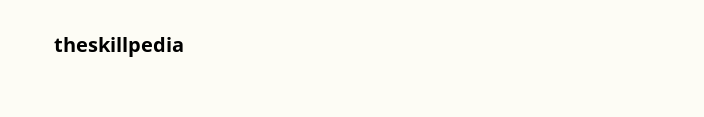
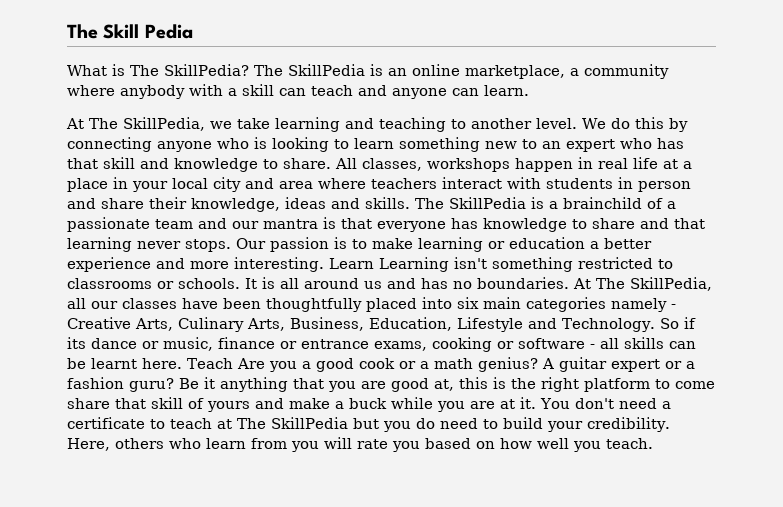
- theskillpedia
+ The Skill Pedia
+ What is The SkillPedia? The SkillPedia is an online marketplace, a community where anybody with a skill can teach and anyone can learn.
+ At The SkillPedia, we take learning and teaching to another level. We do this by connecting anyone who is looking to learn something new to an expert who has that skill and knowledge to share. All classes, workshops happen in real life at a place in your local city and area where teachers interact with students in person and share their knowledge, ideas and skills. The SkillPedia is a brainchild of a passionate team and our mantra is that everyone has knowledge to share and that learning never stops. Our passion is to make learning or education a better experience and more interesting. Learn Learning isn't something restricted to classrooms or schools. It is all around us and has no boundaries. At The SkillPedia, all our classes have been thoughtfully placed into six main categories namely - Creative Arts, Culinary Arts, Business, Education, Lifestyle and Technology. So if its dance or music, finance or entrance exams, cooking or software - all skills can be learnt here. Teach Are you a good cook or a math genius? A guitar expert or a fashion guru? Be it anything that you are good at, this is the right platform to come share that skill of yours and make a buck while you are at it. You don't need a certificate to teach at The SkillPedia but you do need to build your credibility. Here, others who learn from you will rate you based on how well you teach.

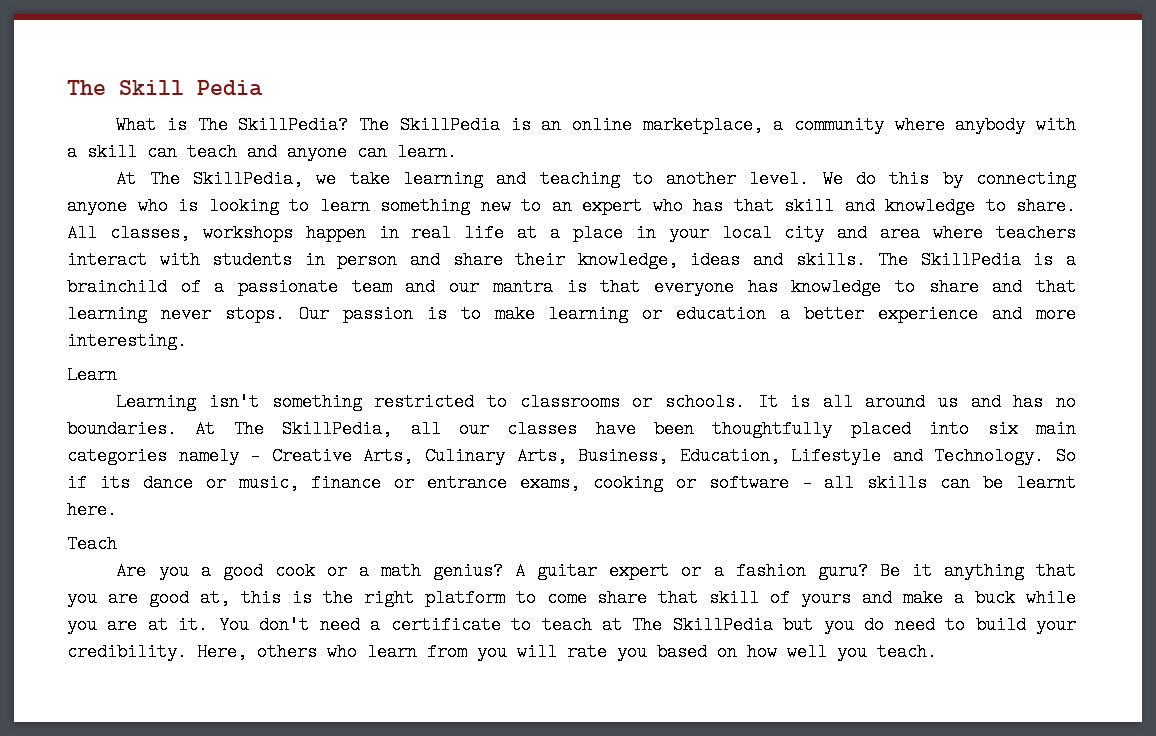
- Our passion is to make learning or education a better experience and more interesting. Learn Learning isn't something restricted to classrooms or schools.
+ Our passion is to make learning or education a better experience and more interesting.
+ Learn
+ Learning isn't something restricted to classrooms or schools.
- So if its dance or music, finance or entrance exams, cooking or software - all skills can be learnt here. Teach Are you a good cook or a math genius?
+ So if its dance or music, finance or entrance exams, cooking or software - all skills can be learnt here.
+ Teach
+ Are you a good cook or a math genius?

